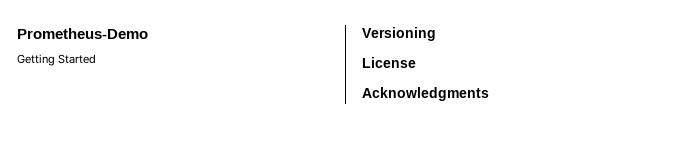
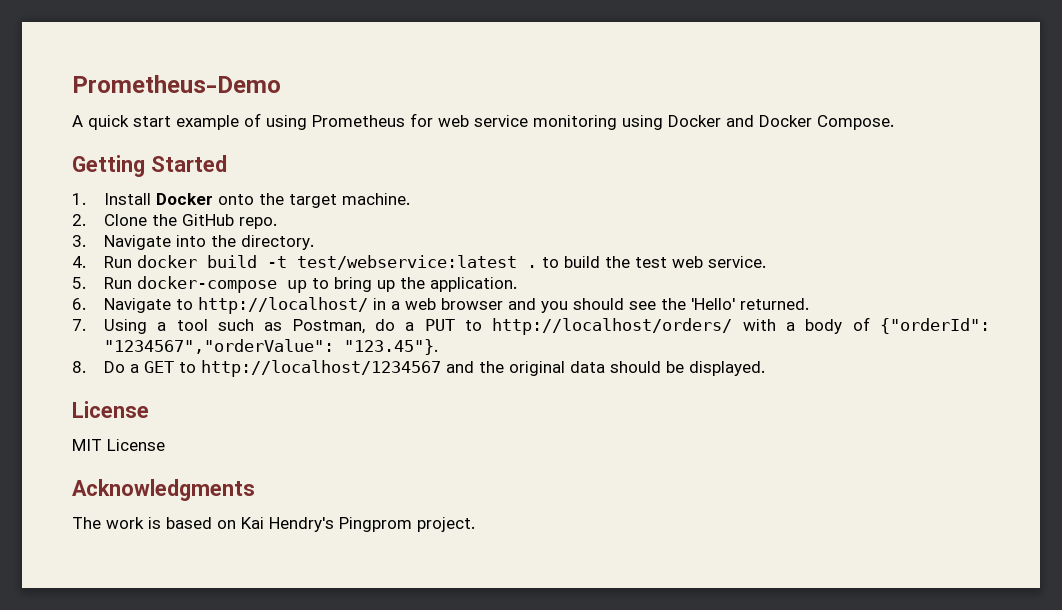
+ A quick start example of using Prometheus for web service monitoring using Docker and Docker Compose.
  Getting Started
- Versioning
+ 1. Install Docker onto the target machine.
+ 2. Clone the GitHub repo.
+ 3. Navigate into the directory.
+ 4. Run docker build -t test/webservice:latest . to build the test web service.
+ 5. Run docker-compose up to bring up the application.
+ 6. Navigate to http://localhost/ in a web browser and you should see the 'Hello' returned.
+ 7. Using a tool such as Postman, do a PUT to http://localhost/orders/ with a body of {"orderId": "1234567","orderValue": "123.45"}.
+ 8. Do a GET to http://localhost/1234567 and the original data should be displayed.
  License
+ MIT License
+ The work is based on Kai Hendry's Pingprom project.

